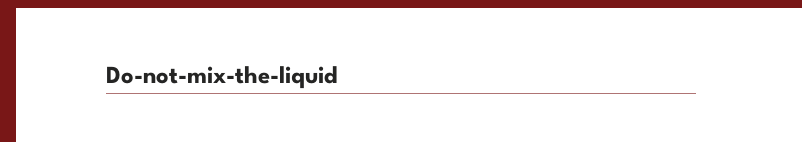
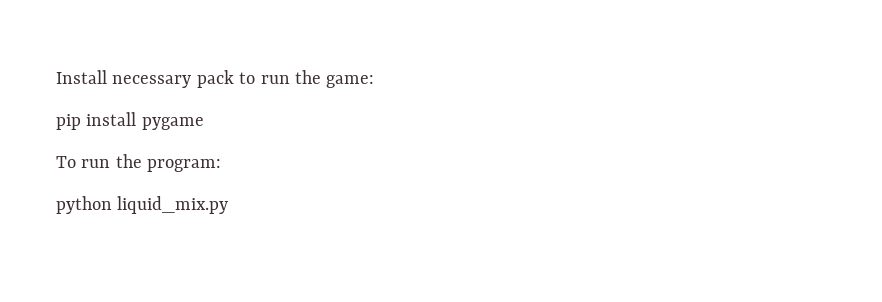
- Do-not-mix-the-liquid
+ Install necessary pack to run the game:
+ pip install pygame
+ To run the program:
+ python liquid_mix.py

